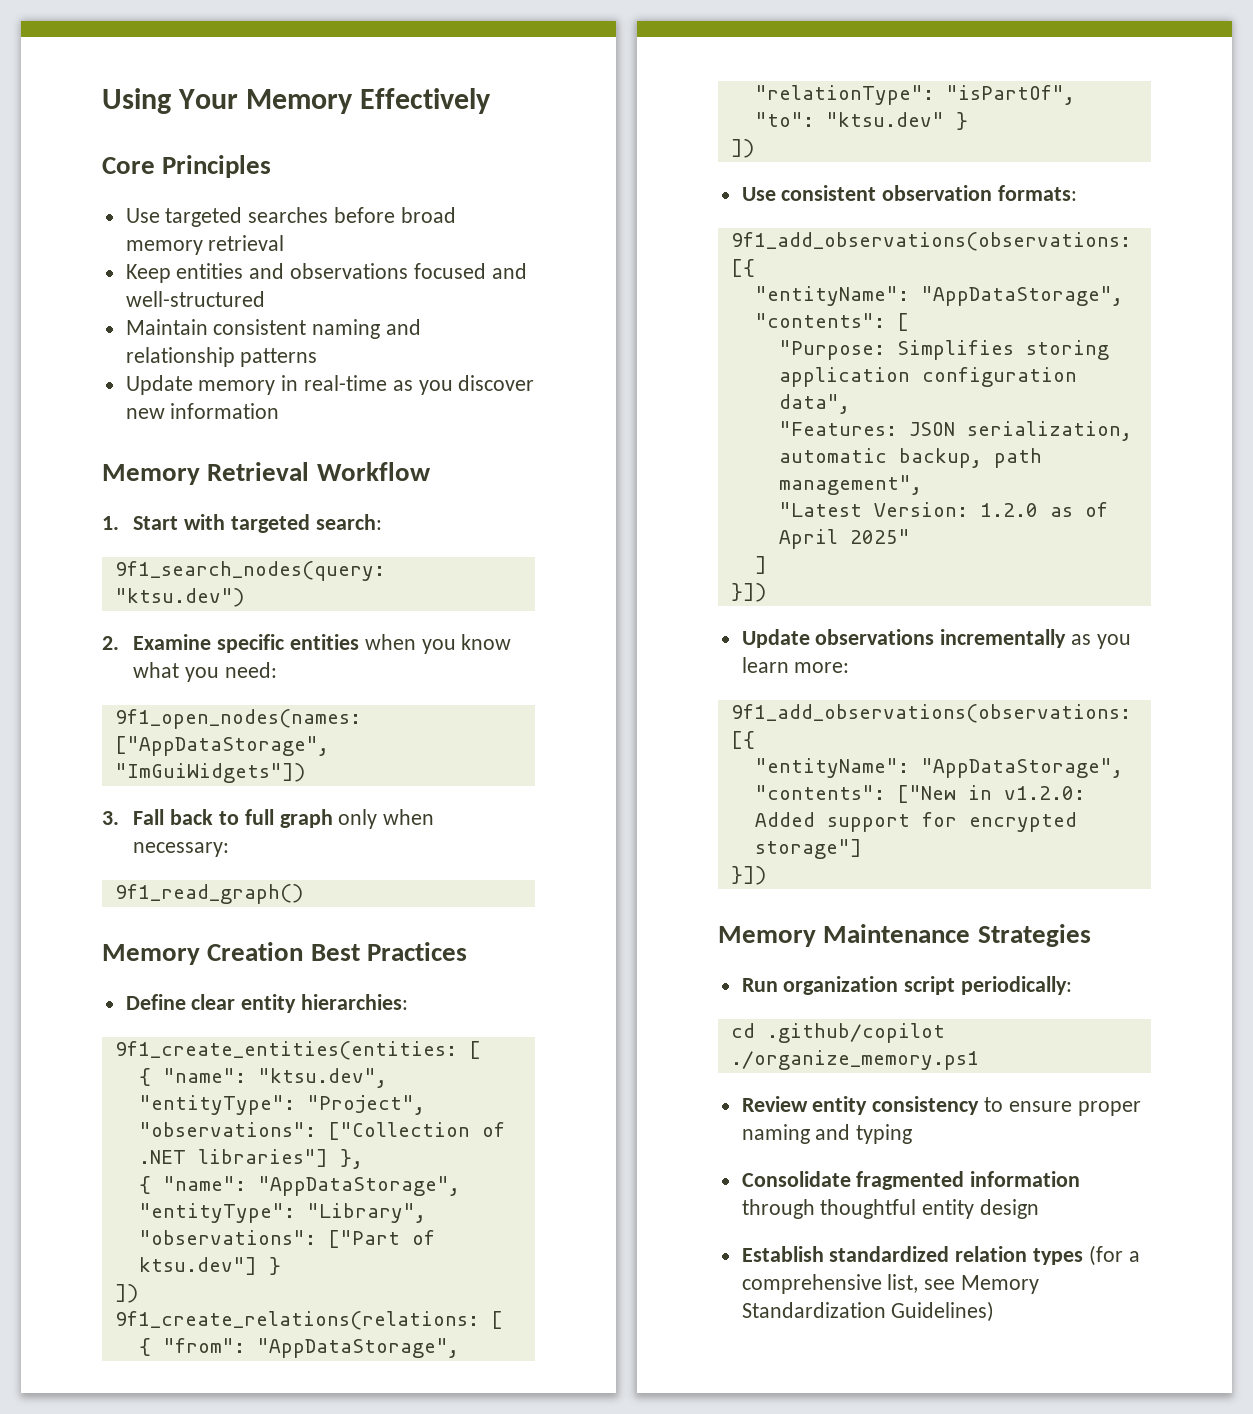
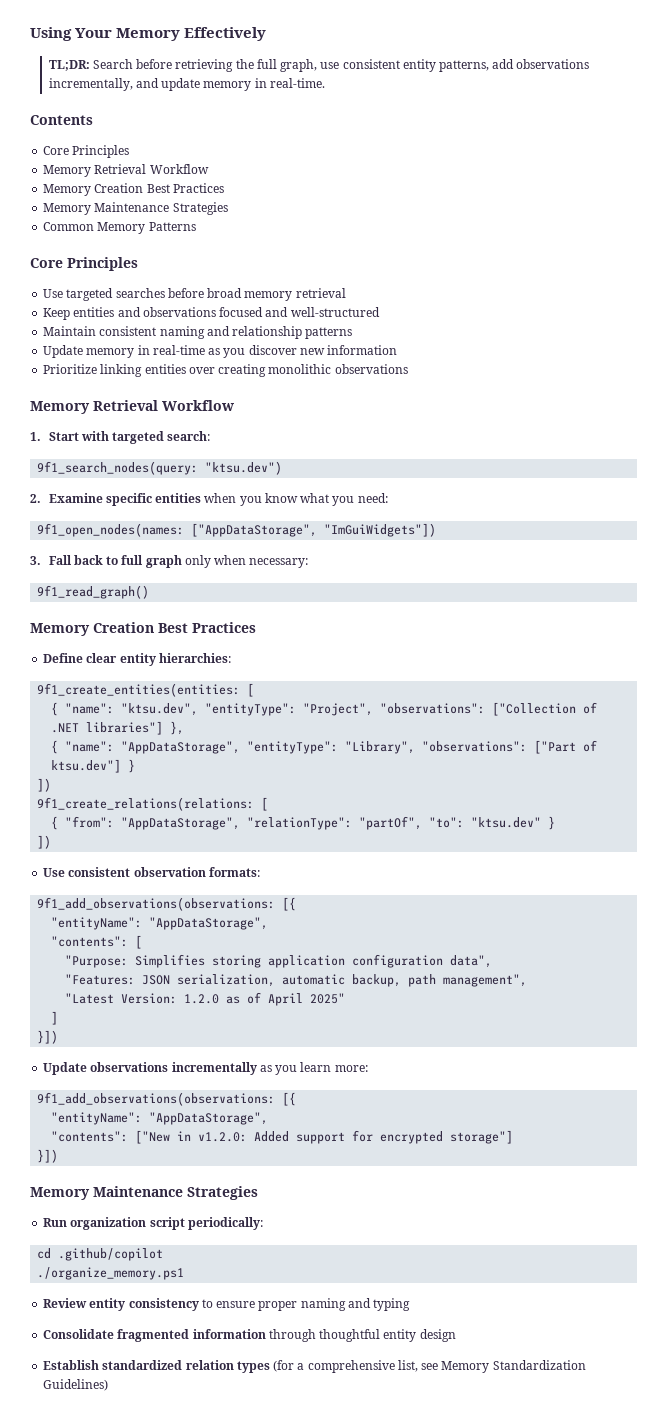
+ TL;DR: Search before retrieving the full graph, use consistent entity patterns, add observations incrementally, and update memory in real-time.
+ Contents
+ Core Principles
+ Memory Retrieval Workflow
+ Memory Creation Best Practices
+ Memory Maintenance Strategies
+ Common Memory Patterns
+ Prioritize linking entities over creating monolithic observations
- { "from": "AppDataStorage", "relationType": "isPartOf", "to": "ktsu.dev" }
+ { "from": "AppDataStorage", "relationType": "partOf", "to": "ktsu.dev" }

